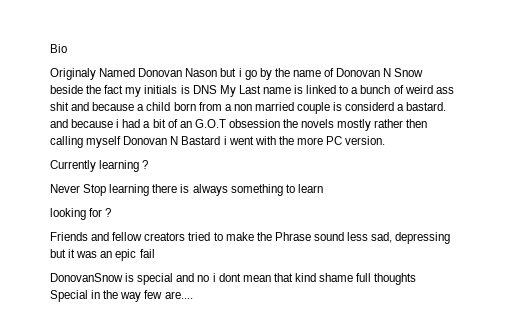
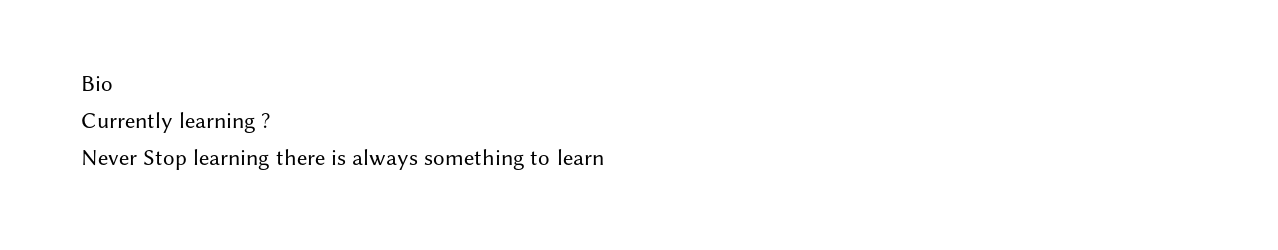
- Originaly Named Donovan Nason but i go by the name of Donovan N Snow beside the fact my initials is DNS My Last name is linked to a bunch of weird ass shit and because a child born from a non married couple is considerd a bastard. and because i had a bit of an G.O.T obsession the novels mostly rather then calling myself Donovan N Bastard i went with the more PC version.
- looking for ?
- Friends and fellow creators tried to make the Phrase sound less sad, depressing but it was an epic fail
- DonovanSnow is special and no i dont mean that kind shame full thoughts Special in the way few are....

